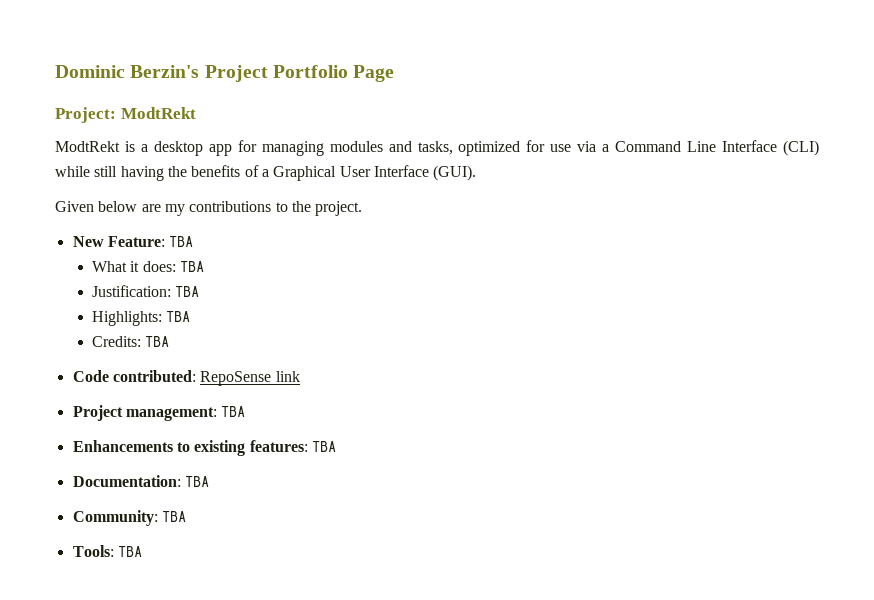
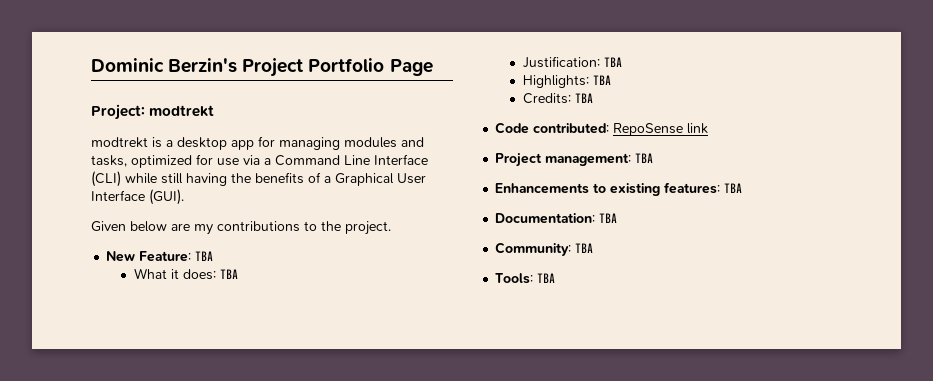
- Project: ModtRekt
- ModtRekt is a desktop app for managing modules and tasks, optimized for use via a Command Line Interface (CLI) while still having the benefits of a Graphical User Interface (GUI).
+ Project: modtrekt
+ modtrekt is a desktop app for managing modules and tasks, optimized for use via a Command Line Interface (CLI) while still having the benefits of a Graphical User Interface (GUI).

